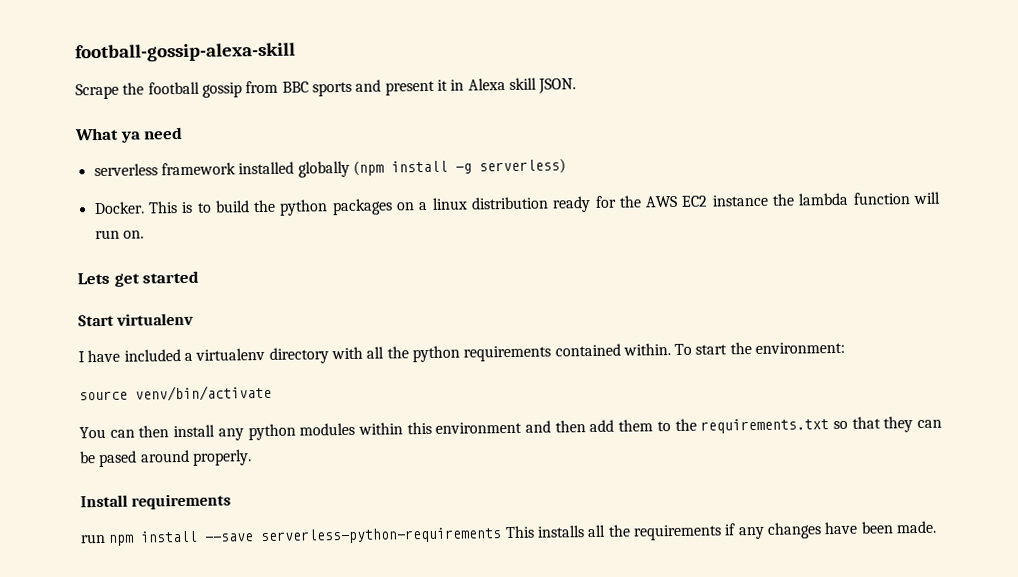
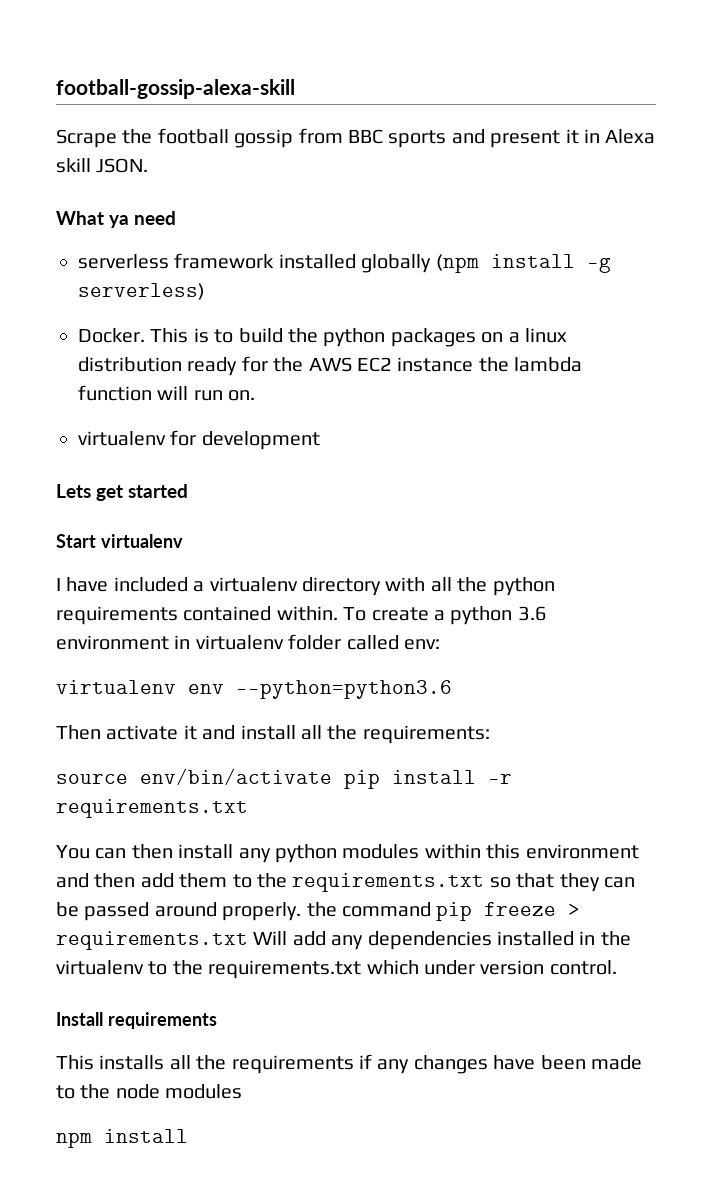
+ virtualenv for development
- To start the environment:
- source venv/bin/activate
+ To create a python 3.6 environment in virtualenv folder called env:
+ virtualenv env --python=python3.6
+ Then activate it and install all the requirements:
+ source env/bin/activate pip install -r requirements.txt
- You can then install any python modules within this environment and then add them to the requirements.txt so that they can be pased around properly.
+ You can then install any python modules within this environment and then add them to the requirements.txt so that they can be passed around properly. the command pip freeze > requirements.txt Will add any dependencies installed in the virtualenv to the requirements.txt which under version control.
  Install requirements
- run npm install --save serverless-python-requirements This installs all the requirements if any changes have been made.
+ This installs all the requirements if any changes have been made to the node modules
+ npm install

